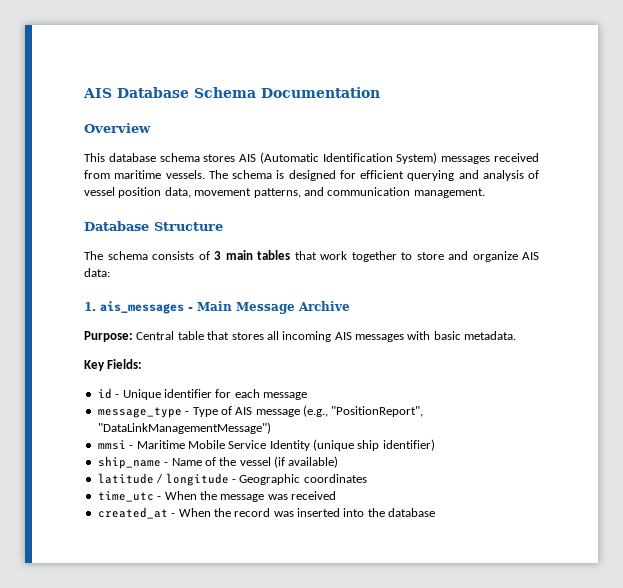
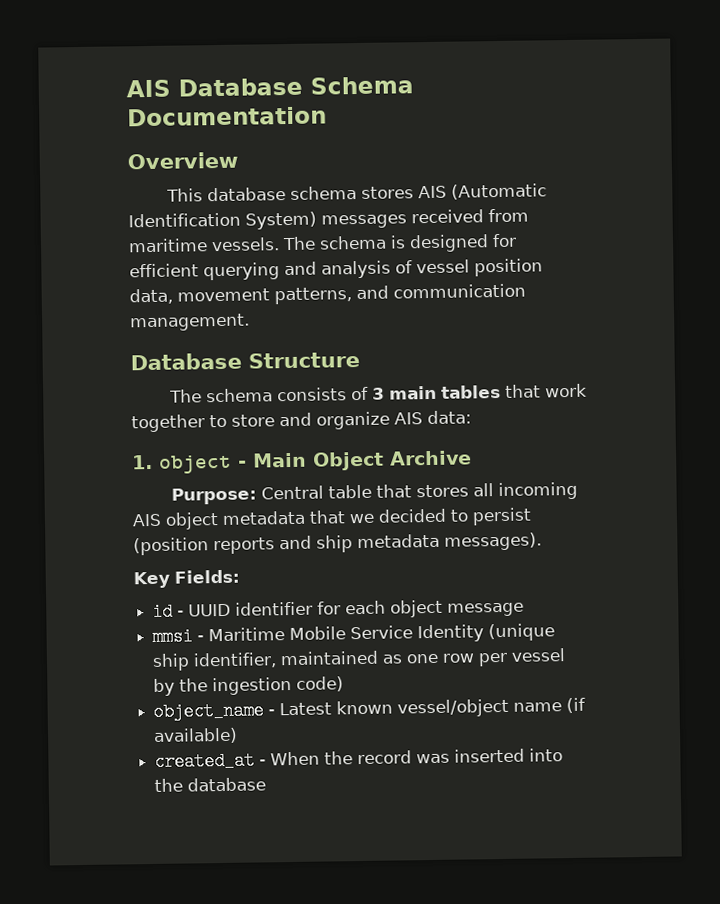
- 1. ais_messages - Main Message Archive
+ 1. object - Main Object Archive
- Purpose: Central table that stores all incoming AIS messages with basic metadata.
+ Purpose: Central table that stores all incoming AIS object metadata that we decided to persist (position reports and ship metadata messages).
- id - Unique identifier for each message
- message_type - Type of AIS message (e.g., "PositionReport", "DataLinkManagementMessage")
+ id - UUID identifier for each object message
- mmsi - Maritime Mobile Service Identity (unique ship identifier)
- ship_name - Name of the vessel (if available)
- latitude / longitude - Geographic coordinates
- time_utc - When the message was received
+ mmsi - Maritime Mobile Service Identity (unique ship identifier, maintained as one row per vessel by the ingestion code)
+ object_name - Latest known vessel/object name (if available)

